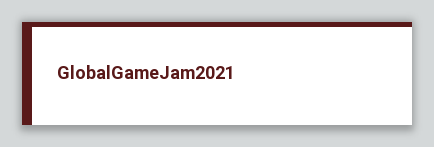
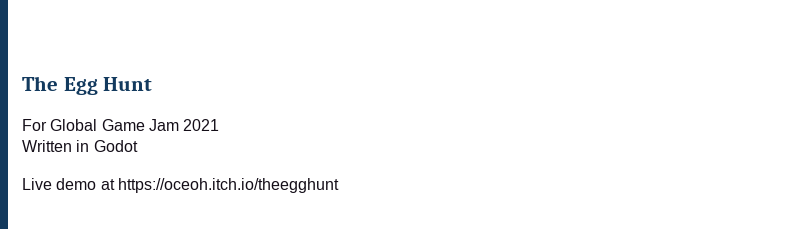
- GlobalGameJam2021
+ The Egg Hunt
+ For Global Game Jam 2021
+ Written in Godot
+ Live demo at https://oceoh.itch.io/theegghunt

